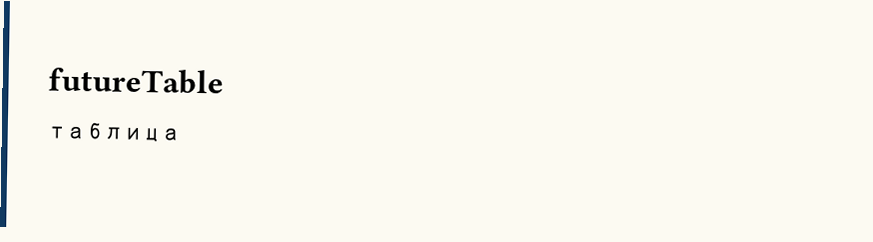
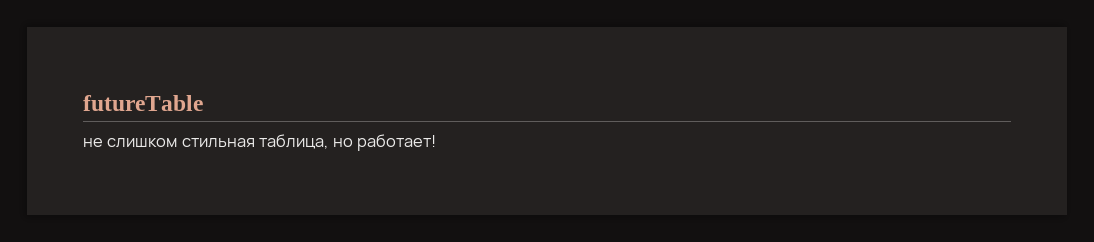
- таблица
+ не слишком стильная таблица, но работает!

